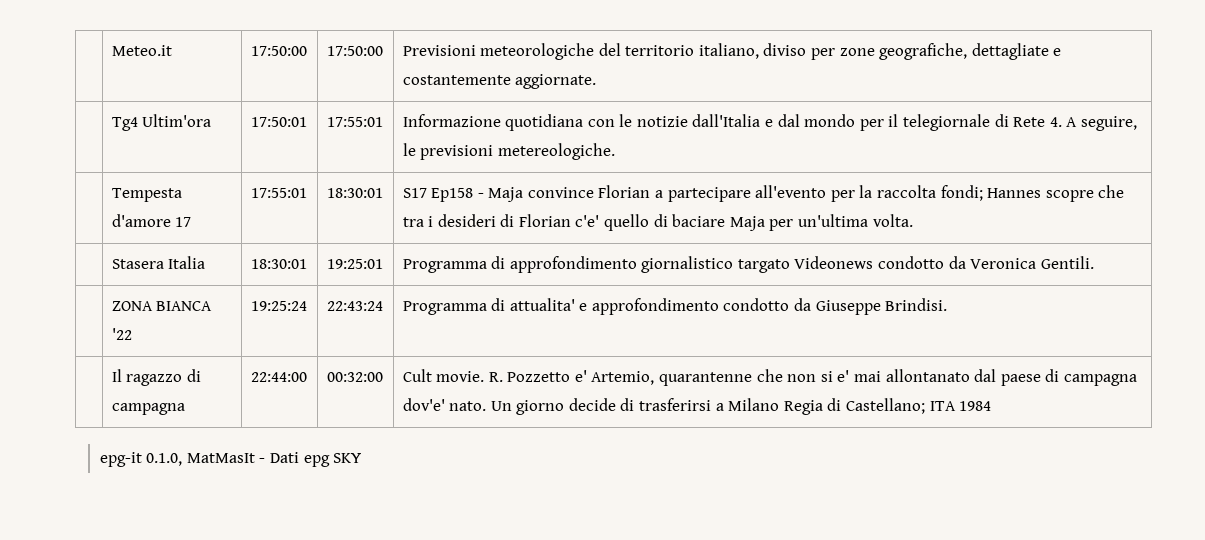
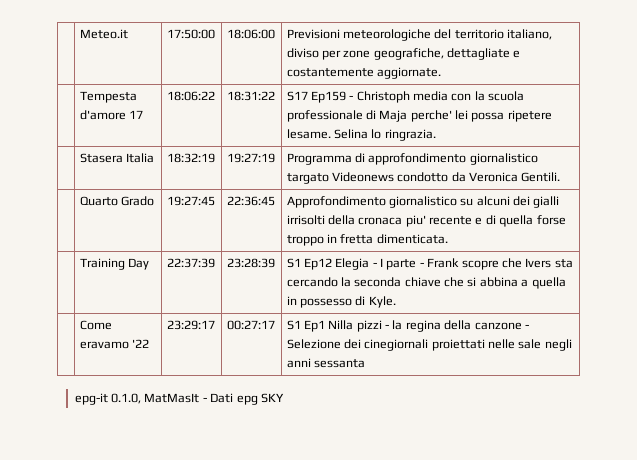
- | Meteo.it | 17:50:00 | 17:50:00 | Previsioni meteorologiche del territorio italiano, diviso per zone geografiche, dettagliate e costantemente aggiornate.
+ | Meteo.it | 17:50:00 | 18:06:00 | Previsioni meteorologiche del territorio italiano, diviso per zone geografiche, dettagliate e costantemente aggiornate.
- | Tg4 Ultim'ora | 17:50:01 | 17:55:01 | Informazione quotidiana con le notizie dall'Italia e dal mondo per il telegiornale di Rete 4. A seguire, le previsioni metereologiche.
- | Tempesta d'amore 17 | 17:55:01 | 18:30:01 | S17 Ep158 - Maja convince Florian a partecipare all'evento per la raccolta fondi; Hannes scopre che tra i desideri di Florian c'e' quello di baciare Maja per un'ultima volta.
+ | Tempesta d'amore 17 | 18:06:22 | 18:31:22 | S17 Ep159 - Christoph media con la scuola professionale di Maja perche' lei possa ripetere lesame. Selina lo ringrazia.
- | Stasera Italia | 18:30:01 | 19:25:01 | Programma di approfondimento giornalistico targato Videonews condotto da Veronica Gentili.
+ | Stasera Italia | 18:32:19 | 19:27:19 | Programma di approfondimento giornalistico targato Videonews condotto da Veronica Gentili.
- | ZONA BIANCA '22 | 19:25:24 | 22:43:24 | Programma di attualita' e approfondimento condotto da Giuseppe Brindisi.
- | Il ragazzo di campagna | 22:44:00 | 00:32:00 | Cult movie. R. Pozzetto e' Artemio, quarantenne che non si e' mai allontanato dal paese di campagna dov'e' nato. Un giorno decide di trasferirsi a Milano Regia di Castellano; ITA 1984
+ | Quarto Grado | 19:27:45 | 22:36:45 | Approfondimento giornalistico su alcuni dei gialli irrisolti della cronaca piu' recente e di quella forse troppo in fretta dimenticata.
+ | Training Day | 22:37:39 | 23:28:39 | S1 Ep12 Elegia - I parte - Frank scopre che Ivers sta cercando la seconda chiave che si abbina a quella in possesso di Kyle.
+ | Come eravamo '22 | 23:29:17 | 00:27:17 | S1 Ep1 Nilla pizzi - la regina della canzone - Selezione dei cinegiornali proiettati nelle sale negli anni sessanta

